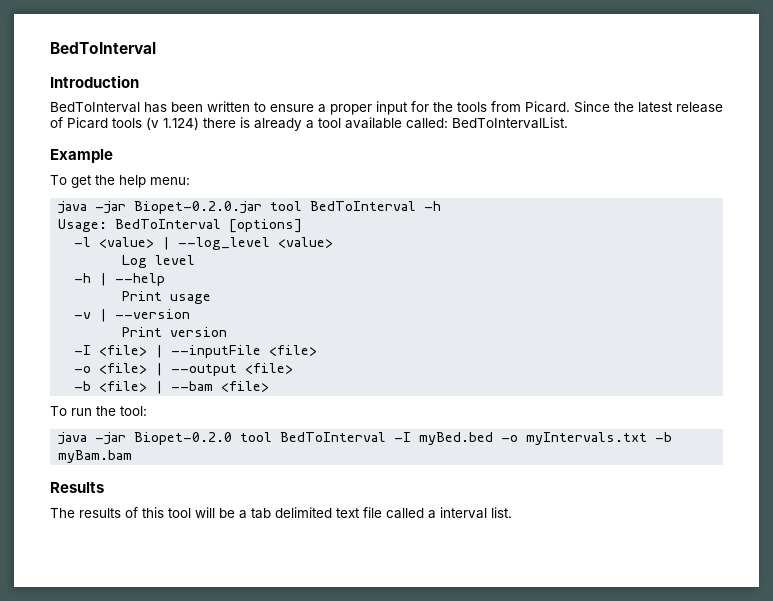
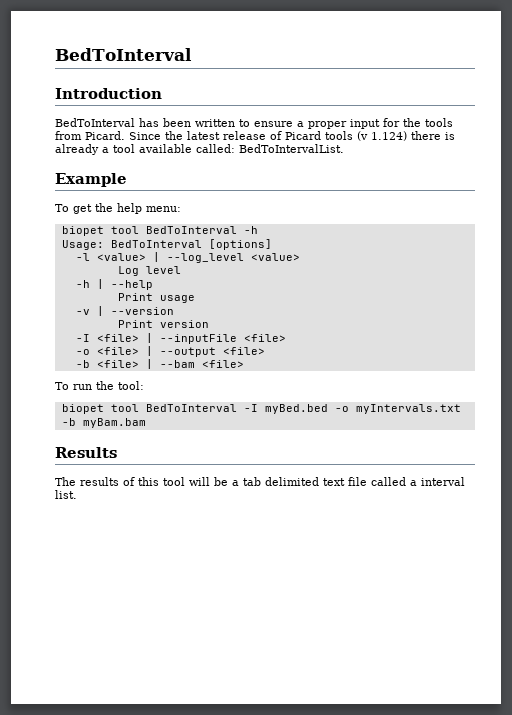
- java -jar Biopet-0.2.0.jar tool BedToInterval -h
+ biopet tool BedToInterval -h
- java -jar Biopet-0.2.0 tool BedToInterval -I myBed.bed -o myIntervals.txt -b myBam.bam
+ biopet tool BedToInterval -I myBed.bed -o myIntervals.txt -b myBam.bam

